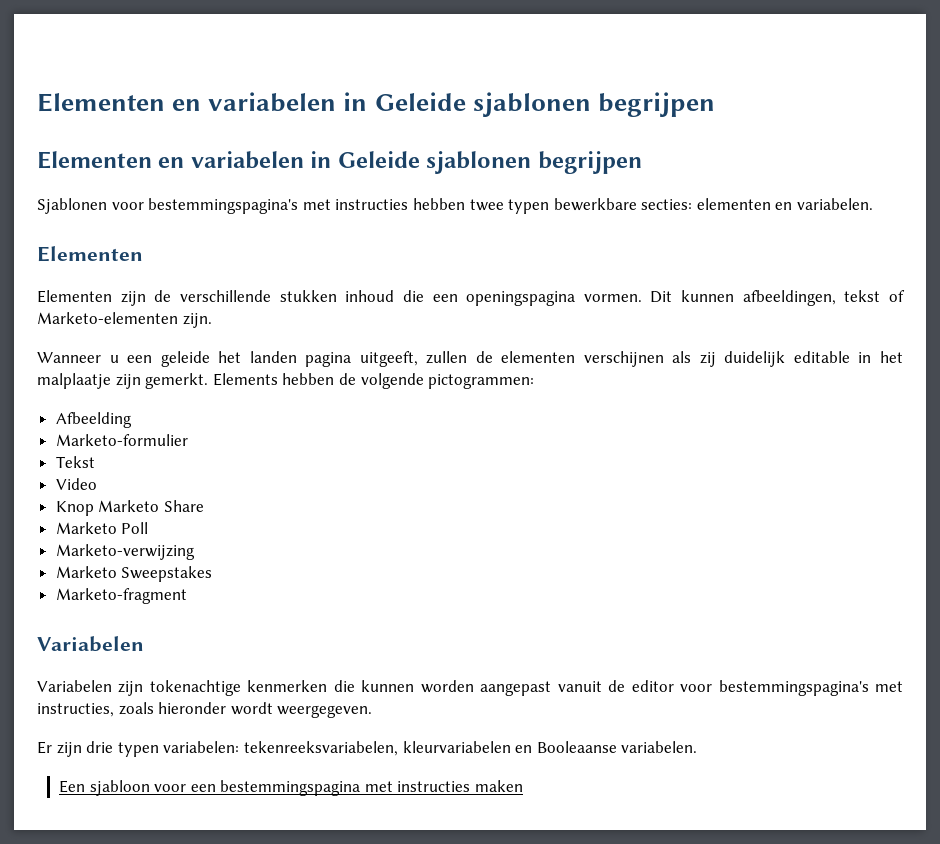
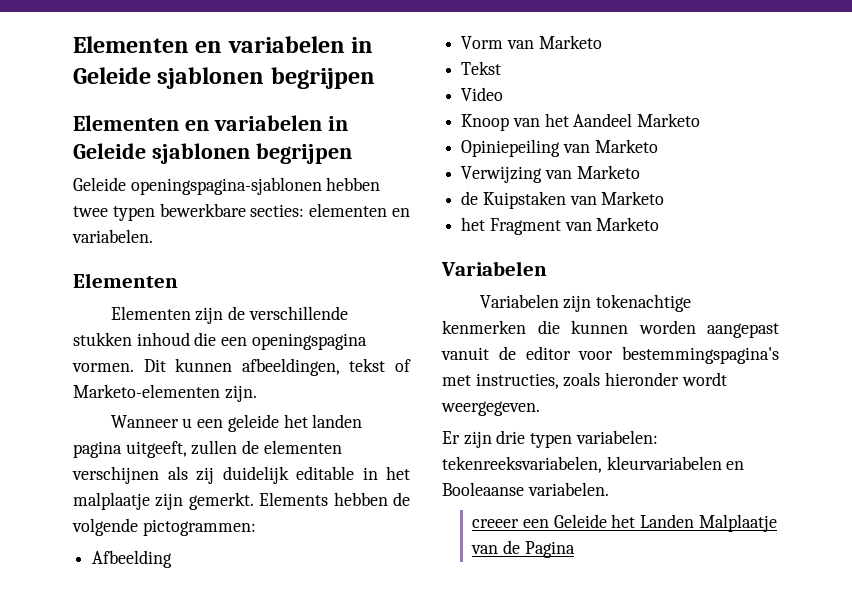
- Sjablonen voor bestemmingspagina's met instructies hebben twee typen bewerkbare secties: elementen en variabelen.
+ Geleide openingspagina-sjablonen hebben twee typen bewerkbare secties: elementen en variabelen.
- Marketo-formulier
+ Vorm van Marketo
- Knop Marketo Share
- Marketo Poll
- Marketo-verwijzing
- Marketo Sweepstakes
- Marketo-fragment
+ Knoop van het Aandeel Marketo
+ Opiniepeiling van Marketo
+ Verwijzing van Marketo
+ de Kuipstaken van Marketo
+ het Fragment van Marketo
- Een sjabloon voor een bestemmingspagina met instructies maken
+ creeer een Geleide het Landen Malplaatje van de Pagina

